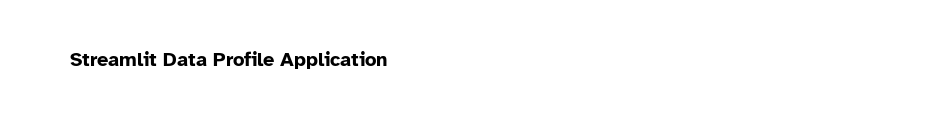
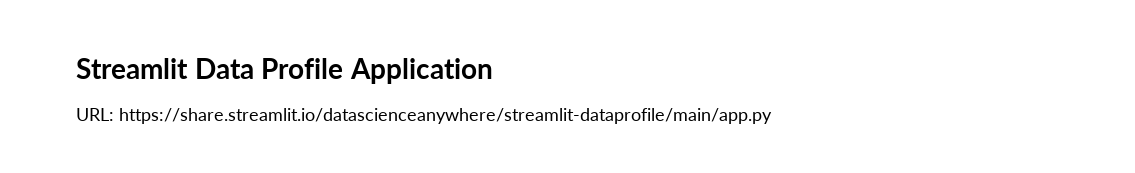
+ URL: https://share.streamlit.io/datascienceanywhere/streamlit-dataprofile/main/app.py

